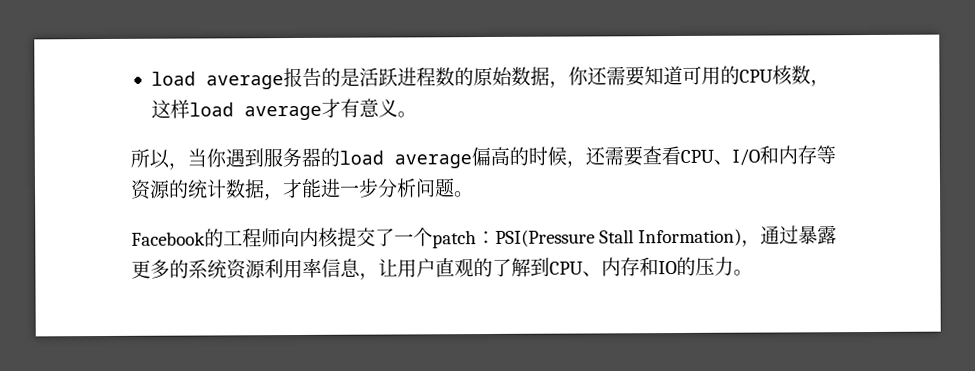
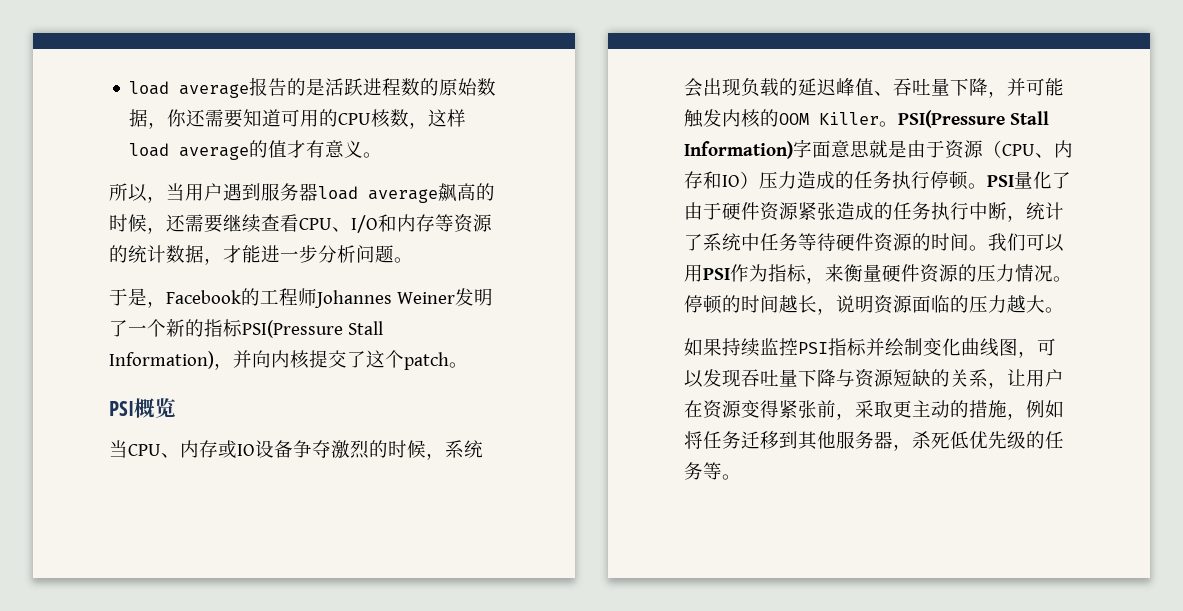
- load average报告的是活跃进程数的原始数据，你还需要知道可用的CPU核数，这样load average才有意义。
+ load average报告的是活跃进程数的原始数据，你还需要知道可用的CPU核数，这样load average的值才有意义。
- 所以，当你遇到服务器的load average偏高的时候，还需要查看CPU、I/O和内存等资源的统计数据，才能进一步分析问题。
+ 所以，当用户遇到服务器load average飙高的时候，还需要继续查看CPU、I/O和内存等资源的统计数据，才能进一步分析问题。
- Facebook的工程师向内核提交了一个patch：PSI(Pressure Stall Information)，通过暴露更多的系统资源利用率信息，让用户直观的了解到CPU、内存和IO的压力。
+ 于是，Facebook的工程师Johannes Weiner发明了一个新的指标PSI(Pressure Stall Information)，并向内核提交了这个patch。
+ PSI概览
+ 当CPU、内存或IO设备争夺激烈的时候，系统会出现负载的延迟峰值、吞吐量下降，并可能触发内核的OOM Killer。PSI(Pressure Stall Information)字面意思就是由于资源（CPU、内存和IO）压力造成的任务执行停顿。PSI量化了由于硬件资源紧张造成的任务执行中断，统计了系统中任务等待硬件资源的时间。我们可以用PSI作为指标，来衡量硬件资源的压力情况。停顿的时间越长，说明资源面临的压力越大。
+ 如果持续监控PSI指标并绘制变化曲线图，可以发现吞吐量下降与资源短缺的关系，让用户在资源变得紧张前，采取更主动的措施，例如将任务迁移到其他服务器，杀死低优先级的任务等。

